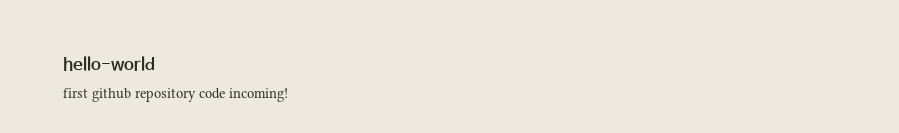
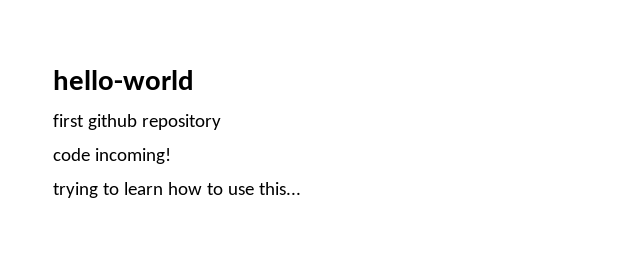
- first github repository code incoming!
+ first github repository
+ code incoming!
+ trying to learn how to use this...

